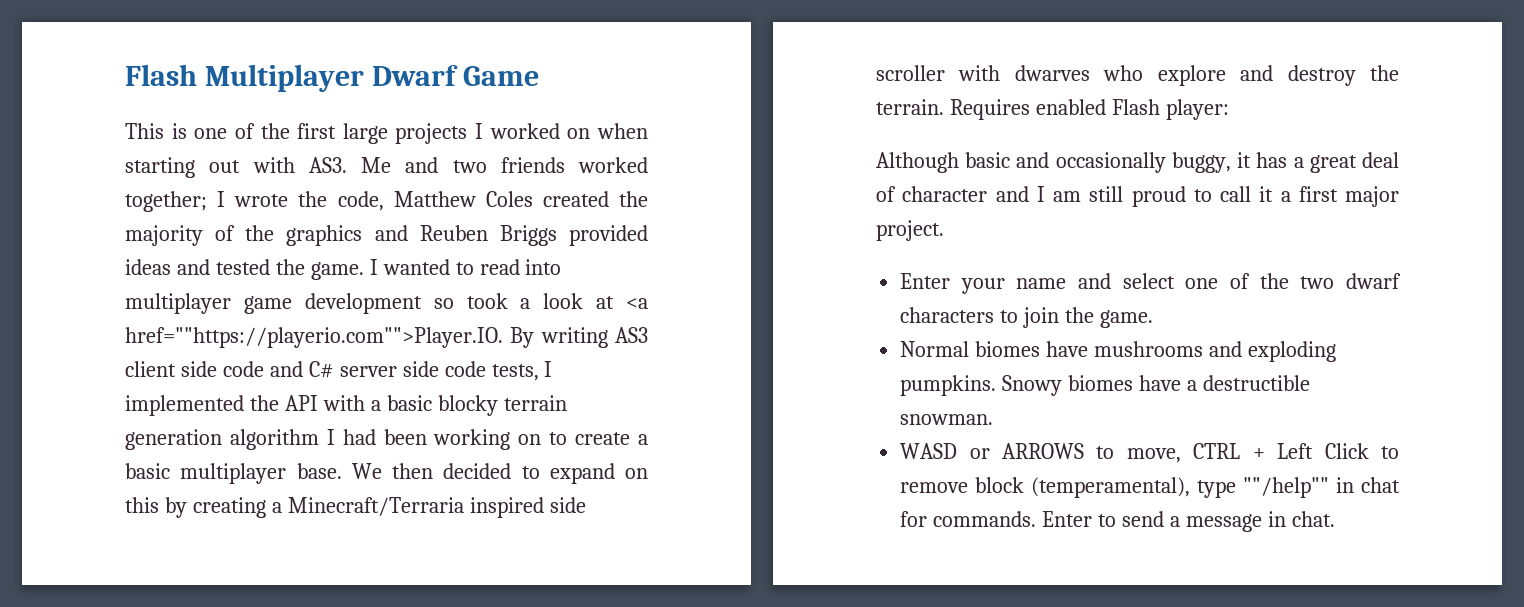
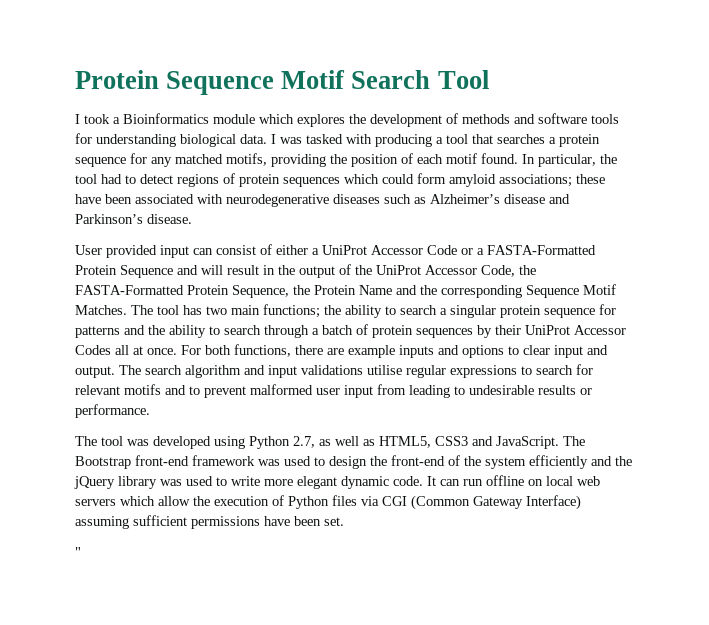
- Flash Multiplayer Dwarf Game
- This is one of the first large projects I worked on when starting out with AS3. Me and two friends worked together; I wrote the code, Matthew Coles created the majority of the graphics and Reuben Briggs provided ideas and tested the game. I wanted to read into multiplayer game development so took a look at <a href=""https://playerio.com"">Player.IO. By writing AS3 client side code and C# server side code tests, I implemented the API with a basic blocky terrain generation algorithm I had been working on to create a basic multiplayer base. We then decided to expand on this by creating a Minecraft/Terraria inspired side scroller with dwarves who explore and destroy the terrain. Requires enabled Flash player:
- Although basic and occasionally buggy, it has a great deal of character and I am still proud to call it a first major project.
- Enter your name and select one of the two dwarf characters to join the game.
- Normal biomes have mushrooms and exploding pumpkins. Snowy biomes have a destructible snowman.
- WASD or ARROWS to move, CTRL + Left Click to remove block (temperamental), type ""/help"" in chat for commands. Enter to send a message in chat.
+ Protein Sequence Motif Search Tool
+ I took a Bioinformatics module which explores the development of methods and software tools for understanding biological data. I was tasked with producing a tool that searches a protein sequence for any matched motifs, providing the position of each motif found. In particular, the tool had to detect regions of protein sequences which could form amyloid associations; these have been associated with neurodegenerative diseases such as Alzheimer’s disease and Parkinson’s disease.
+ User provided input can consist of either a UniProt Accessor Code or a FASTA-Formatted Protein Sequence and will result in the output of the UniProt Accessor Code, the FASTA-Formatted Protein Sequence, the Protein Name and the corresponding Sequence Motif Matches. The tool has two main functions; the ability to search a singular protein sequence for patterns and the ability to search through a batch of protein sequences by their UniProt Accessor Codes all at once. For both functions, there are example inputs and options to clear input and output. The search algorithm and input validations utilise regular expressions to search for relevant motifs and to prevent malformed user input from leading to undesirable results or performance.
+ The tool was developed using Python 2.7, as well as HTML5, CSS3 and JavaScript. The Bootstrap front-end framework was used to design the front-end of the system efficiently and the jQuery library was used to write more elegant dynamic code. It can run offline on local web servers which allow the execution of Python files via CGI (Common Gateway Interface) assuming sufficient permissions have been set.
+ "

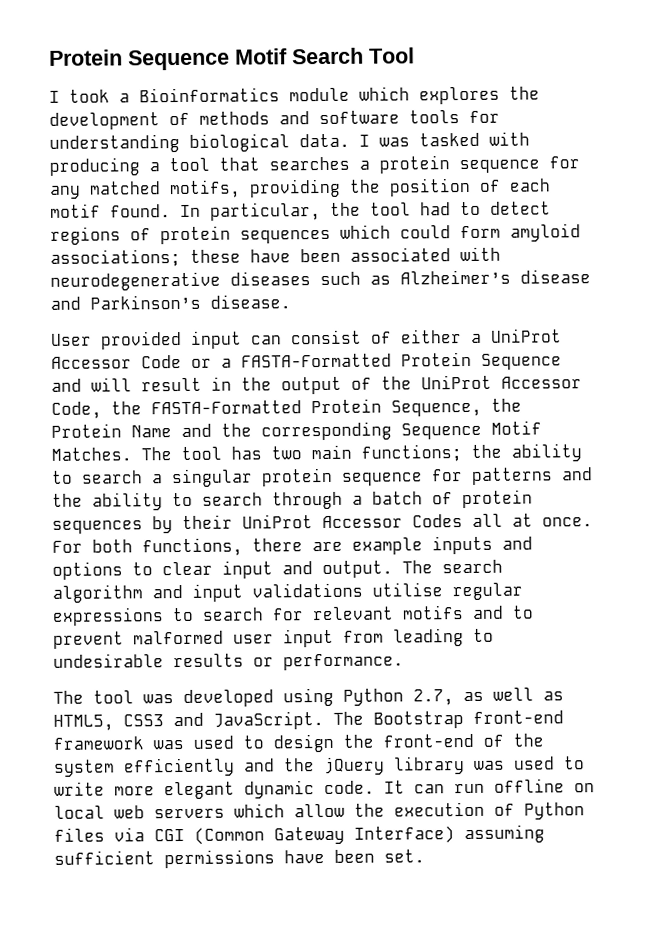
- "

